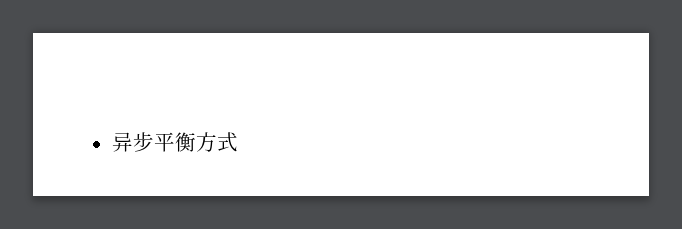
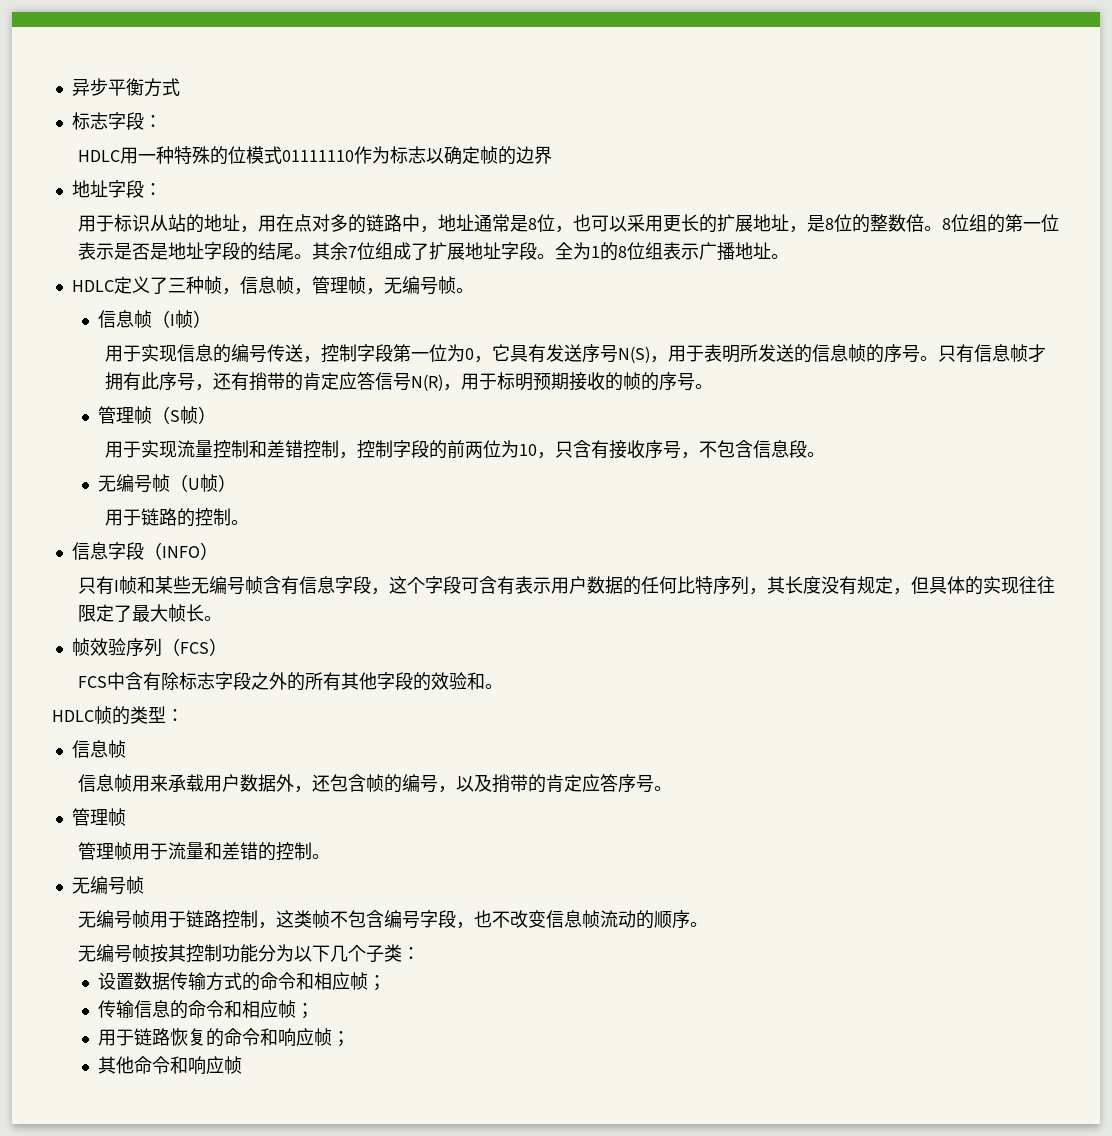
+ 标志字段：
+ HDLC用一种特殊的位模式01111110作为标志以确定帧的边界
+ 地址字段：
+ 用于标识从站的地址，用在点对多的链路中，地址通常是8位，也可以采用更长的扩展地址，是8位的整数倍。8位组的第一位表示是否是地址字段的结尾。其余7位组成了扩展地址字段。全为1的8位组表示广播地址。
+ HDLC定义了三种帧，信息帧，管理帧，无编号帧。
+ 信息帧（I帧）
+ 用于实现信息的编号传送，控制字段第一位为0，它具有发送序号N(S)，用于表明所发送的信息帧的序号。只有信息帧才拥有此序号，还有捎带的肯定应答信号N(R)，用于标明预期接收的帧的序号。
+ 管理帧（S帧）
+ 用于实现流量控制和差错控制，控制字段的前两位为10，只含有接收序号，不包含信息段。
+ 无编号帧（U帧）
+ 用于链路的控制。
+ 信息字段（INFO）
+ 只有I帧和某些无编号帧含有信息字段，这个字段可含有表示用户数据的任何比特序列，其长度没有规定，但具体的实现往往限定了最大帧长。
+ 帧效验序列（FCS）
+ FCS中含有除标志字段之外的所有其他字段的效验和。
+ HDLC帧的类型：
+ 信息帧
+ 信息帧用来承载用户数据外，还包含帧的编号，以及捎带的肯定应答序号。
+ 管理帧
+ 管理帧用于流量和差错的控制。
+ 无编号帧
+ 无编号帧用于链路控制，这类帧不包含编号字段，也不改变信息帧流动的顺序。
+ 无编号帧按其控制功能分为以下几个子类：
+ 设置数据传输方式的命令和相应帧；
+ 传输信息的命令和相应帧；
+ 用于链路恢复的命令和响应帧；
+ 其他命令和响应帧

